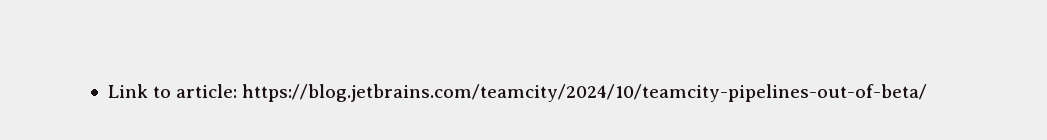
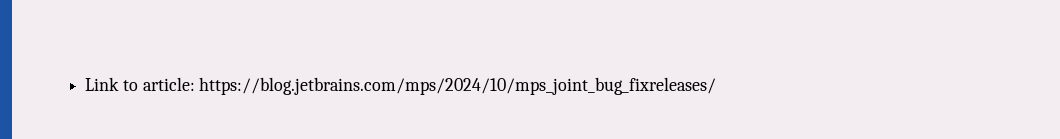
- Link to article: https://blog.jetbrains.com/teamcity/2024/10/teamcity-pipelines-out-of-beta/
+ Link to article: https://blog.jetbrains.com/mps/2024/10/mps_joint_bug_fixreleases/

